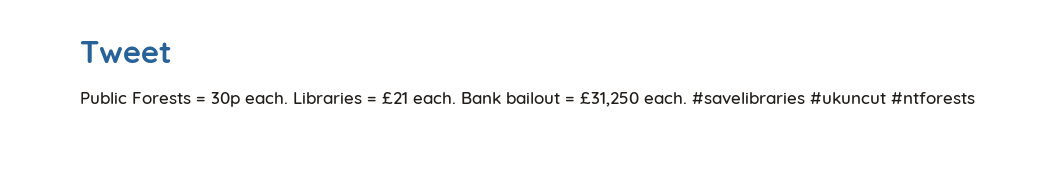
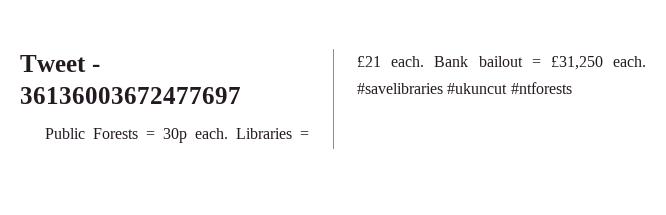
- Tweet
+ Tweet - 36136003672477697

